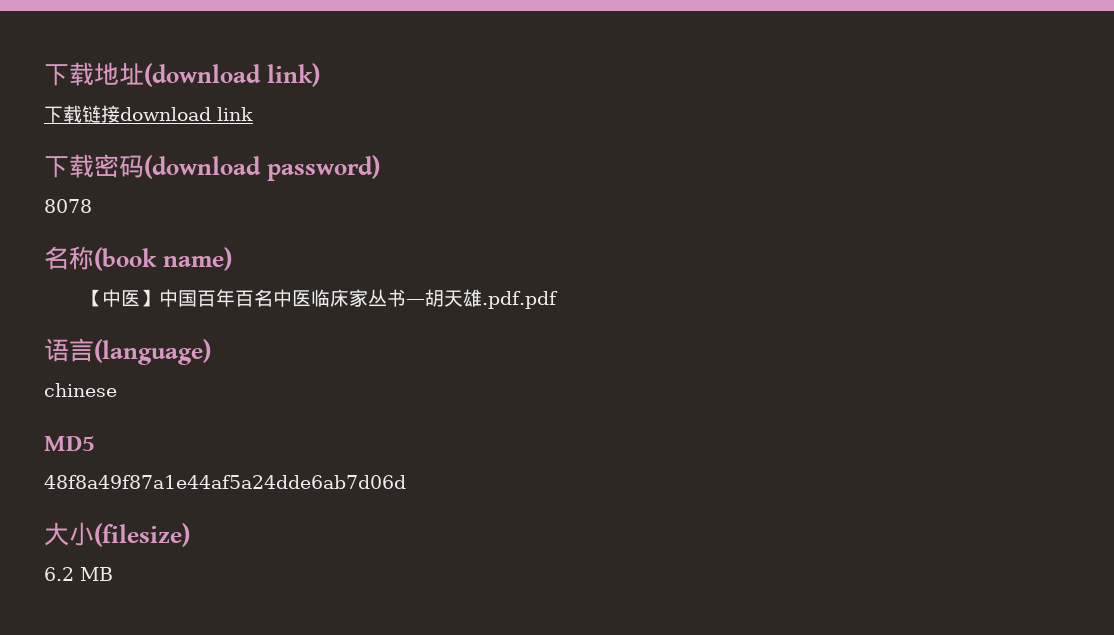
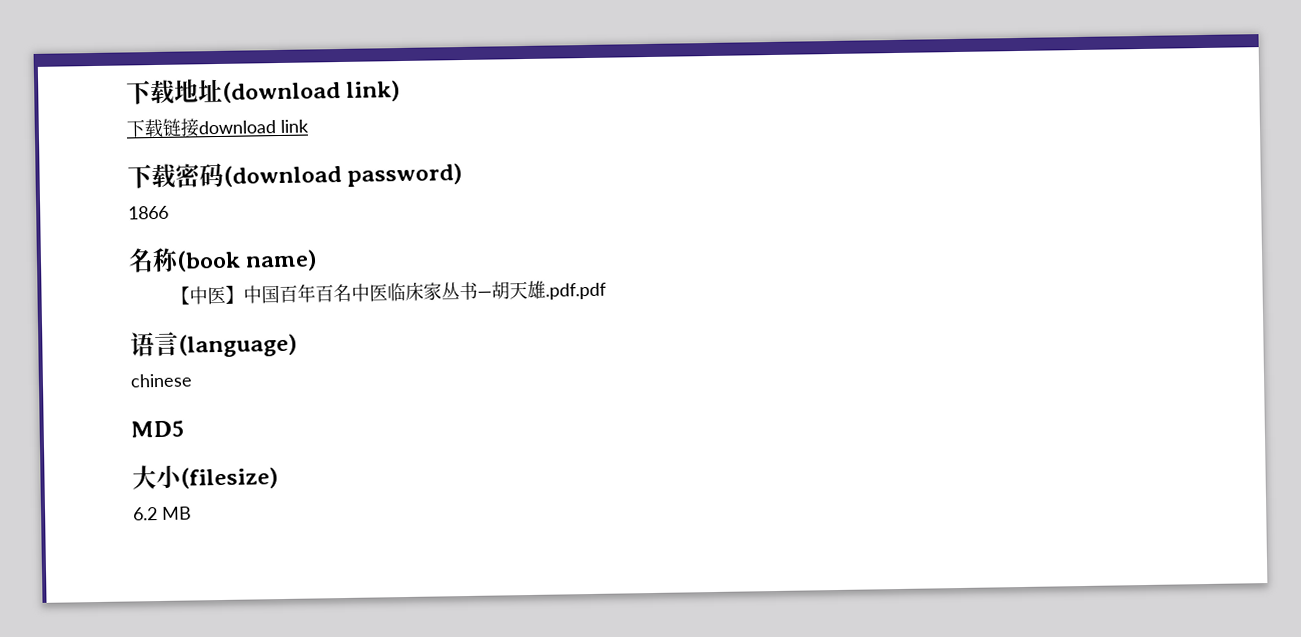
- 8078
+ 1866
- 48f8a49f87a1e44af5a24dde6ab7d06d

